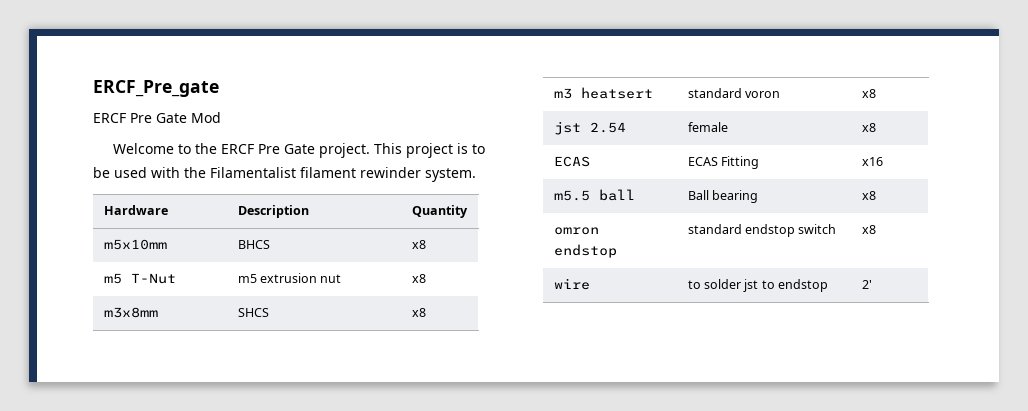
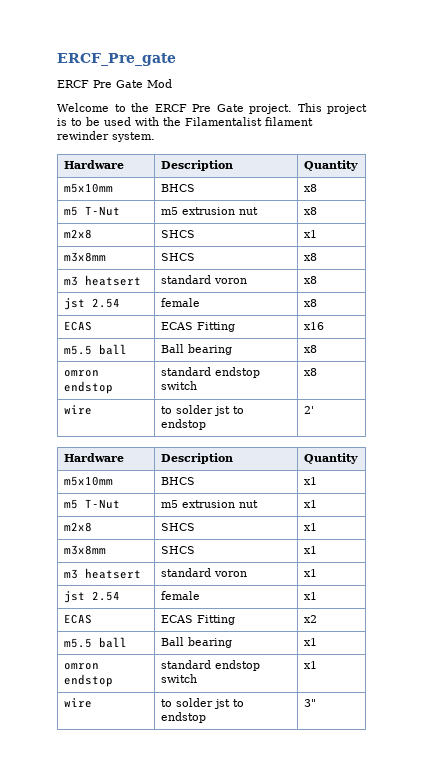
  m5 T-Nut | m5 extrusion nut | x8
+ m2x8 | SHCS | x1
  wire | to solder jst to endstop | 2'
+ Hardware | Description | Quantity
+ m5x10mm | BHCS | x1
+ m5 T-Nut | m5 extrusion nut | x1
+ m2x8 | SHCS | x1
+ m3x8mm | SHCS | x1
+ m3 heatsert | standard voron | x1
+ jst 2.54 | female | x1
+ ECAS | ECAS Fitting | x2
+ m5.5 ball | Ball bearing | x1
+ omron endstop | standard endstop switch | x1
+ wire | to solder jst to endstop | 3"

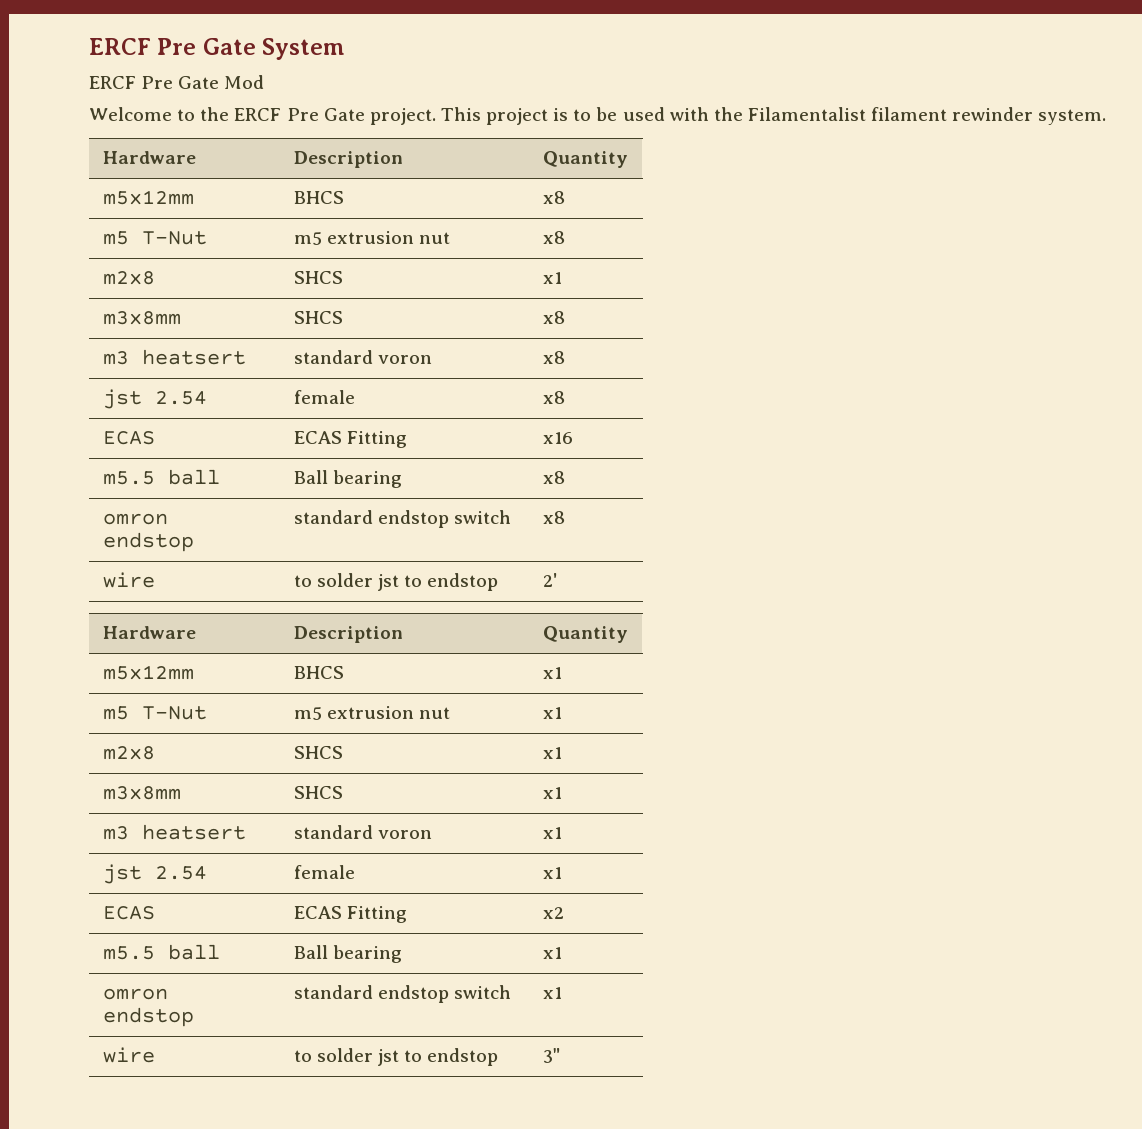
- ERCF_Pre_gate
+ ERCF Pre Gate System
- m5x10mm | BHCS | x8
+ m5x12mm | BHCS | x8
- m5x10mm | BHCS | x1
+ m5x12mm | BHCS | x1

